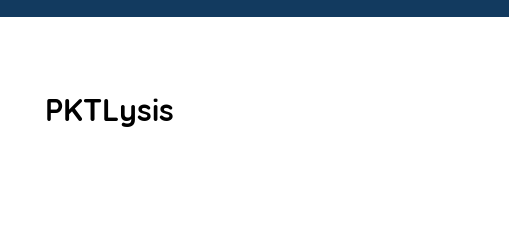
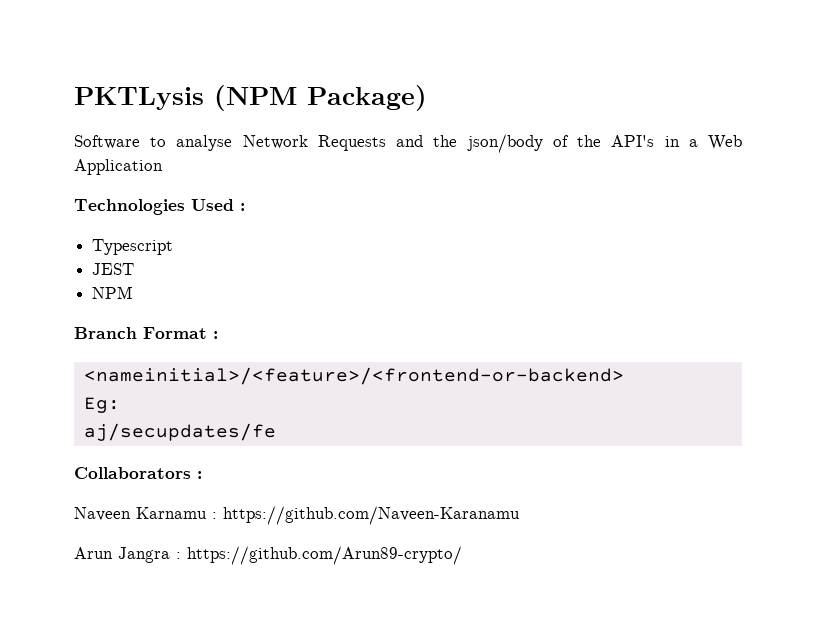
- PKTLysis
+ PKTLysis (NPM Package)
+ Software to analyse Network Requests and the json/body of the API's in a Web Application
+ Technologies Used :
+ Typescript
+ JEST
+ NPM
+ Branch Format :
+ <nameinitial>/<feature>/<frontend-or-backend>
+ Eg:
+ aj/secupdates/fe
+ Collaborators :
+ Naveen Karnamu : https://github.com/Naveen-Karanamu
+ Arun Jangra : https://github.com/Arun89-crypto/

